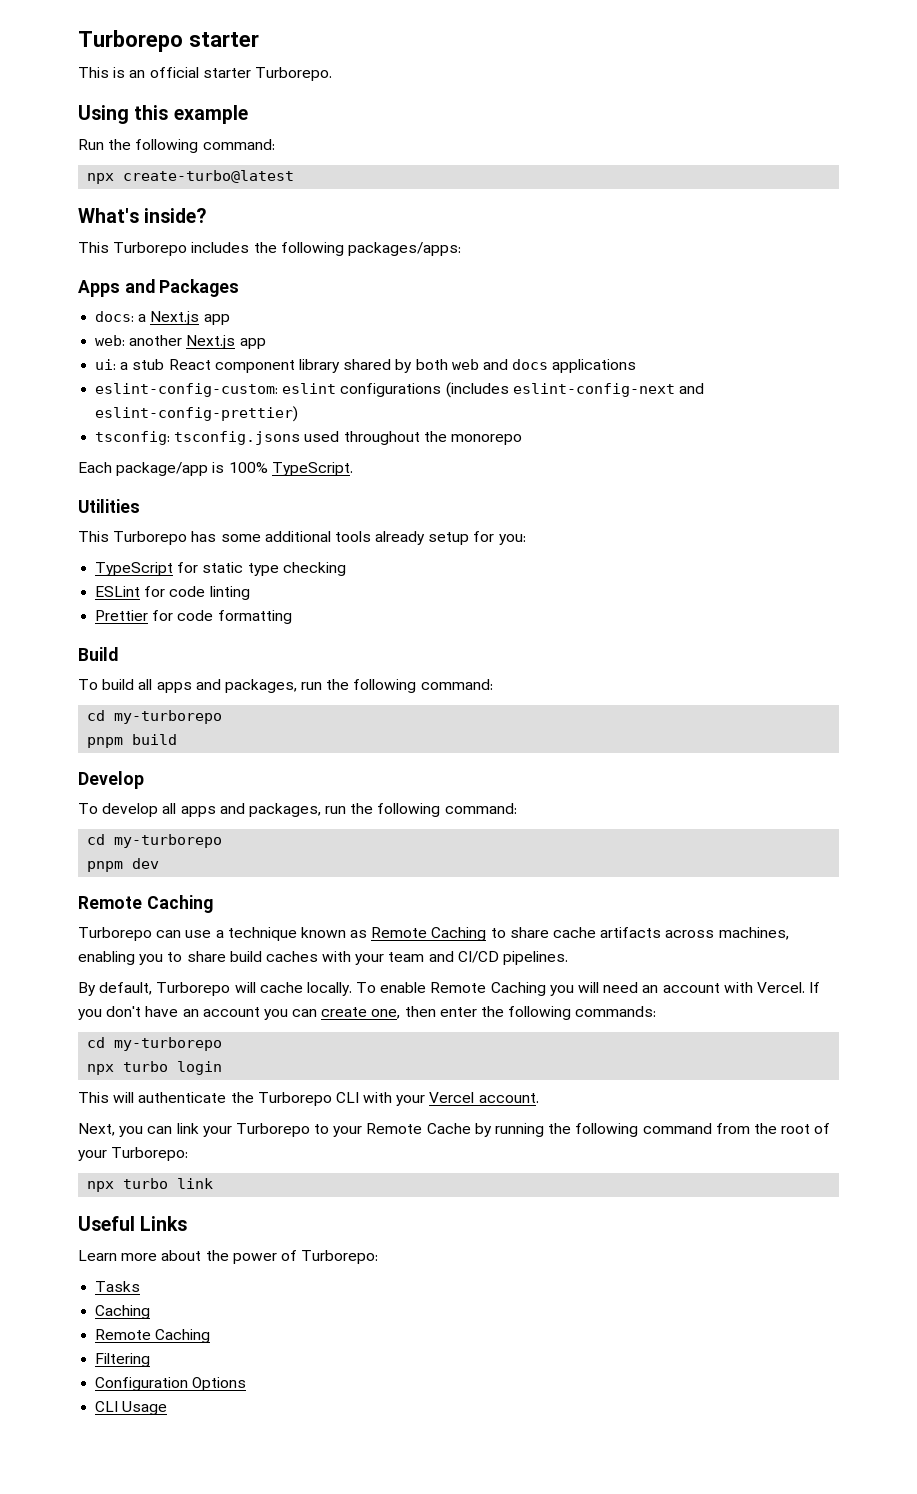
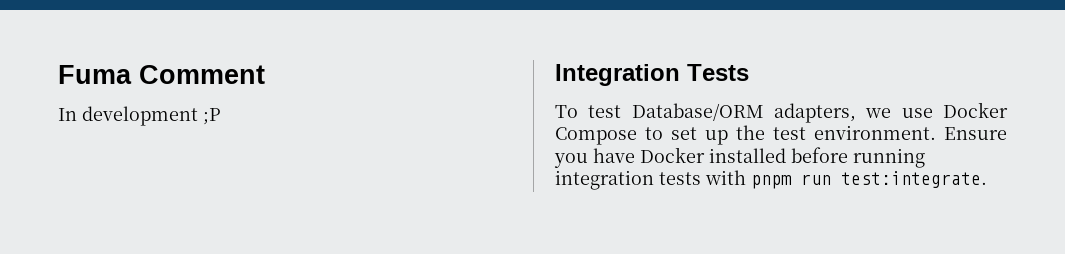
- Turborepo starter
- This is an official starter Turborepo.
- Using this example
- Run the following command:
- npx create-turbo@latest
- What's inside?
- This Turborepo includes the following packages/apps:
- Apps and Packages
- docs: a Next.js app
- web: another Next.js app
- ui: a stub React component library shared by both web and docs applications
- eslint-config-custom: eslint configurations (includes eslint-config-next and eslint-config-prettier)
- tsconfig: tsconfig.jsons used throughout the monorepo
- Each package/app is 100% TypeScript.
- Utilities
- This Turborepo has some additional tools already setup for you:
- TypeScript for static type checking
- ESLint for code linting
- Prettier for code formatting
- Build
- To build all apps and packages, run the following command:
- cd my-turborepo
- pnpm build
- Develop
- To develop all apps and packages, run the following command:
- cd my-turborepo
- pnpm dev
- Remote Caching
- Turborepo can use a technique known as Remote Caching to share cache artifacts across machines, enabling you to share build caches with your team and CI/CD pipelines.
- By default, Turborepo will cache locally. To enable Remote Caching you will need an account with Vercel. If you don't have an account you can create one, then enter the following commands:
- cd my-turborepo
- npx turbo login
- This will authenticate the Turborepo CLI with your Vercel account.
- Next, you can link your Turborepo to your Remote Cache by running the following command from the root of your Turborepo:
- npx turbo link
- Useful Links
- Learn more about the power of Turborepo:
- Tasks
- Caching
- Remote Caching
- Filtering
- Configuration Options
- CLI Usage
+ Fuma Comment
+ In development ;P
+ Integration Tests
+ To test Database/ORM adapters, we use Docker Compose to set up the test environment. Ensure you have Docker installed before running integration tests with pnpm run test:integrate.

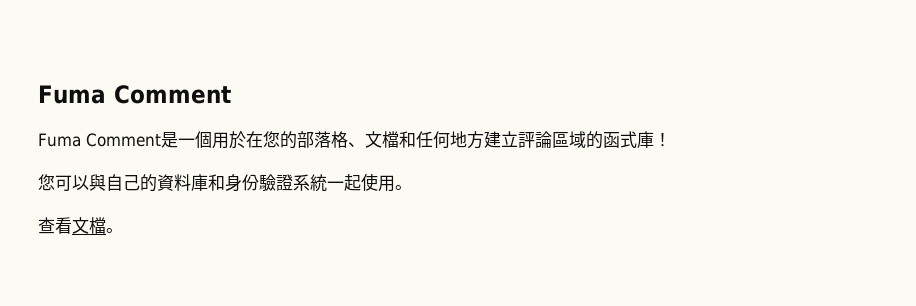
- In development ;P
- Integration Tests
- To test Database/ORM adapters, we use Docker Compose to set up the test environment. Ensure you have Docker installed before running integration tests with pnpm run test:integrate.
+ Fuma Comment是一個用於在您的部落格、文檔和任何地方建立評論區域的函式庫！
+ 您可以與自己的資料庫和身份驗證系統一起使用。
+ 查看文檔。

